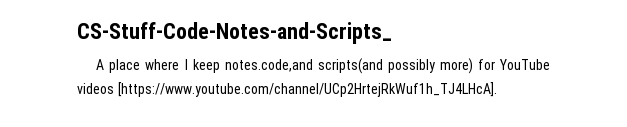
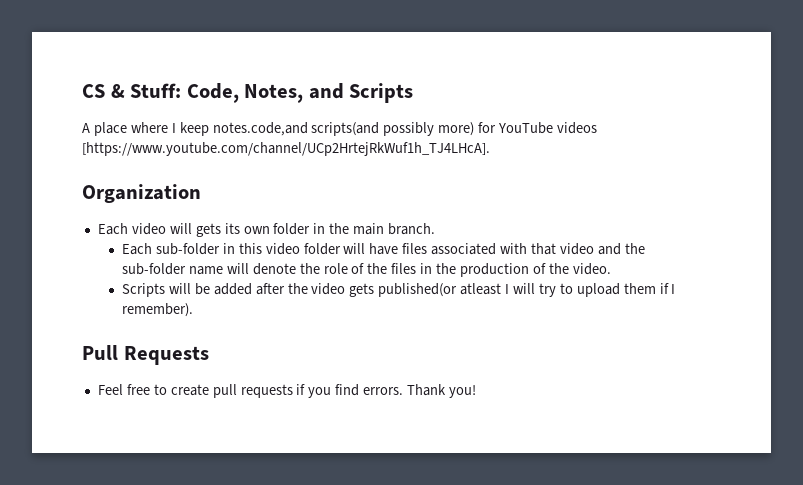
- CS-Stuff-Code-Notes-and-Scripts_
+ CS & Stuff: Code, Notes, and Scripts
+ Organization
+ Each video will gets its own folder in the main branch.
+ Each sub-folder in this video folder will have files associated with that video and the sub-folder name will denote the role of the files in the production of the video.
+ Scripts will be added after the video gets published(or atleast I will try to upload them if I remember).
+ Pull Requests
+ Feel free to create pull requests if you find errors. Thank you!

